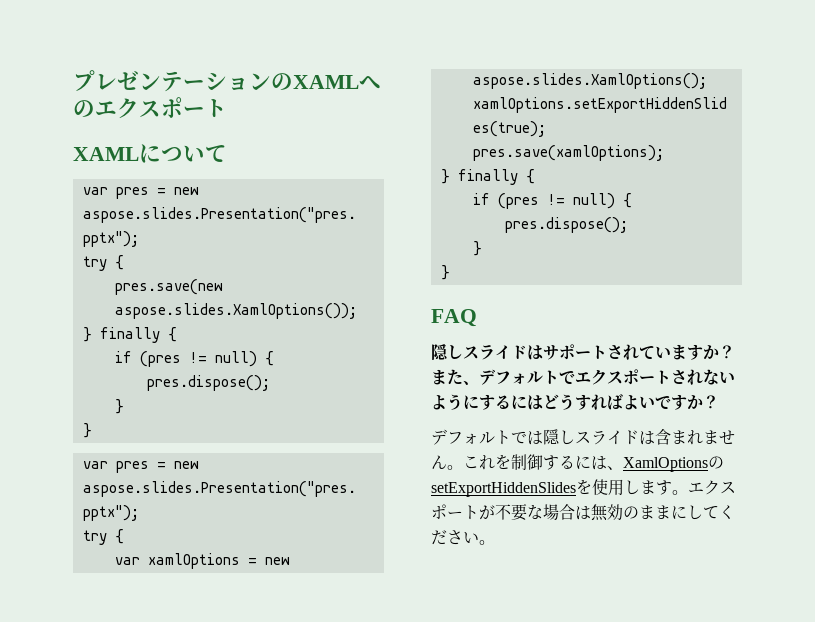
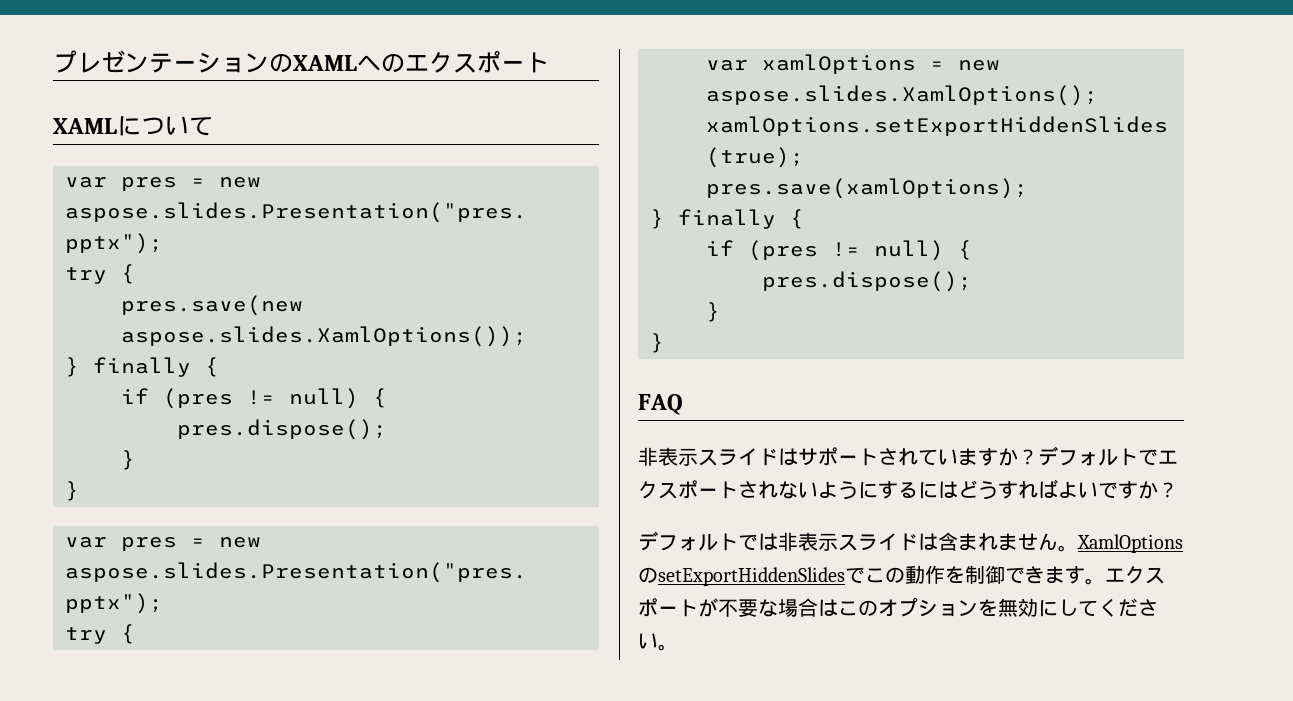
- 隠しスライドはサポートされていますか？
+ 非表示スライドはサポートされていますか？
- また、デフォルトでエクスポートされないようにするにはどうすればよいですか？
+ デフォルトでエクスポートされないようにするにはどうすればよいですか？
- デフォルトでは隠しスライドは含まれません。
+ デフォルトでは非表示スライドは含まれません。
- これを制御するには、XamlOptionsのsetExportHiddenSlidesを使用します。
+ XamlOptionsのsetExportHiddenSlidesでこの動作を制御できます。
- エクスポートが不要な場合は無効のままにしてください。
+ エクスポートが不要な場合はこのオプションを無効にしてください。

